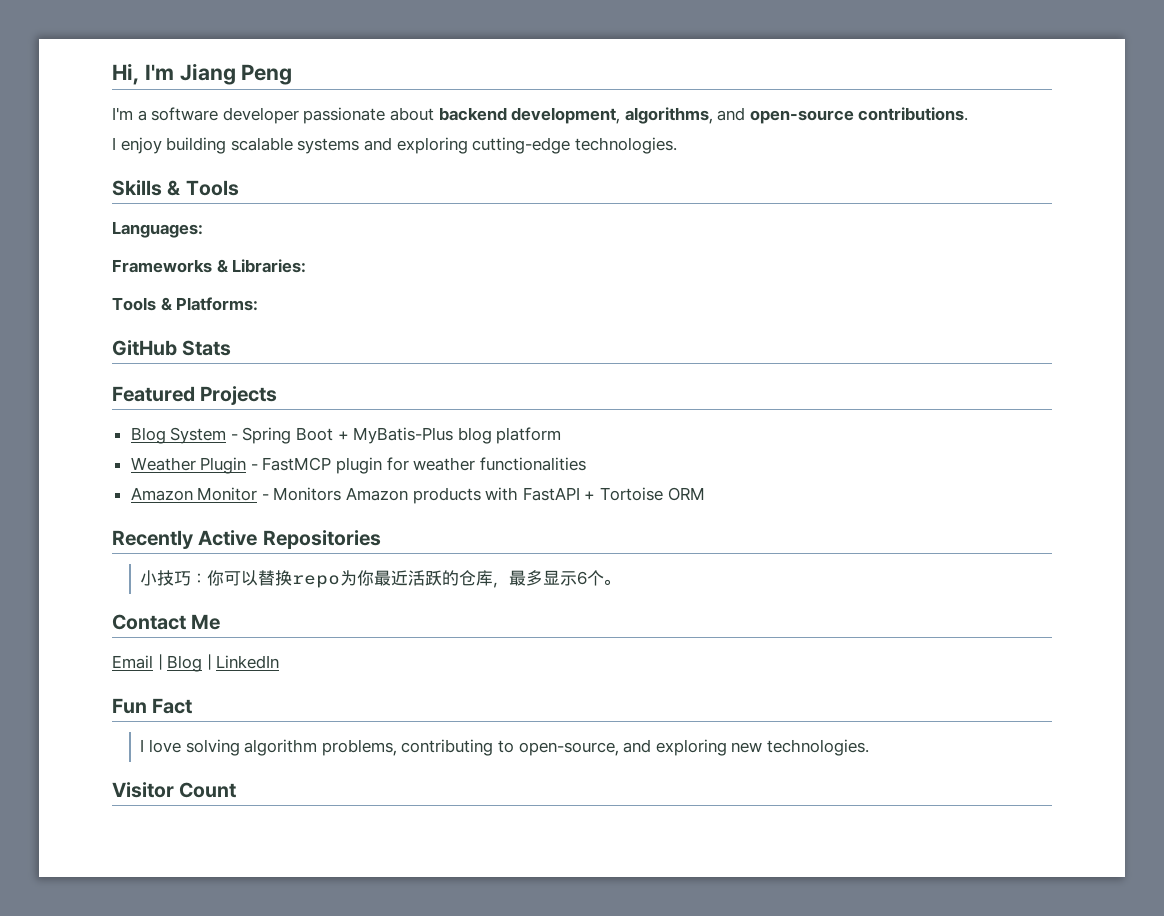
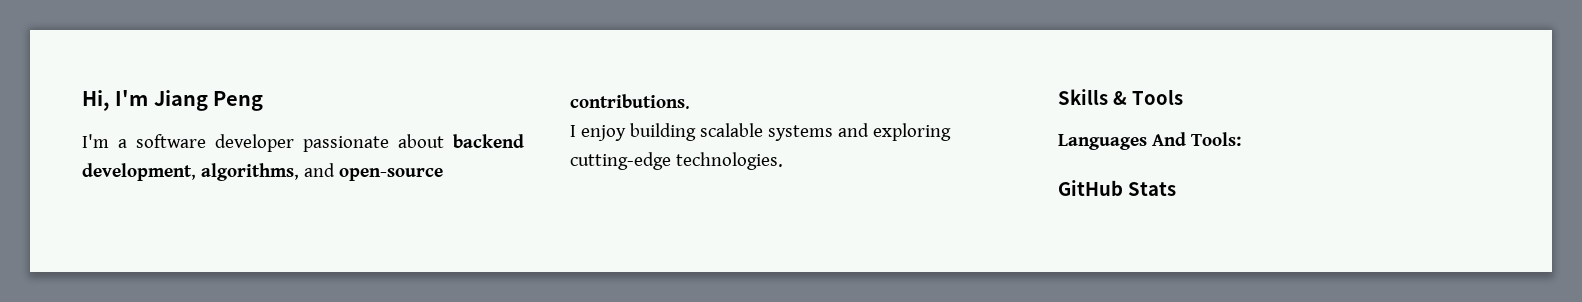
- Languages:
- Frameworks & Libraries:
- Tools & Platforms:
+ Languages And Tools:
  GitHub Stats
- Featured Projects
- Blog System - Spring Boot + MyBatis-Plus blog platform
- Weather Plugin - FastMCP plugin for weather functionalities
- Amazon Monitor - Monitors Amazon products with FastAPI + Tortoise ORM
- Recently Active Repositories
- 小技巧：你可以替换repo为你最近活跃的仓库，最多显示6个。
- Contact Me
- Email | Blog | LinkedIn
- Fun Fact
- I love solving algorithm problems, contributing to open-source, and exploring new technologies.
- Visitor Count

